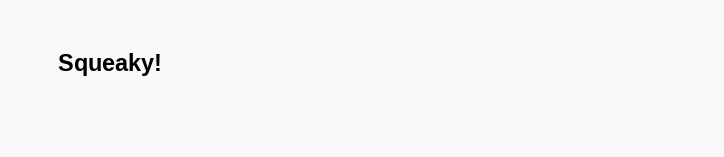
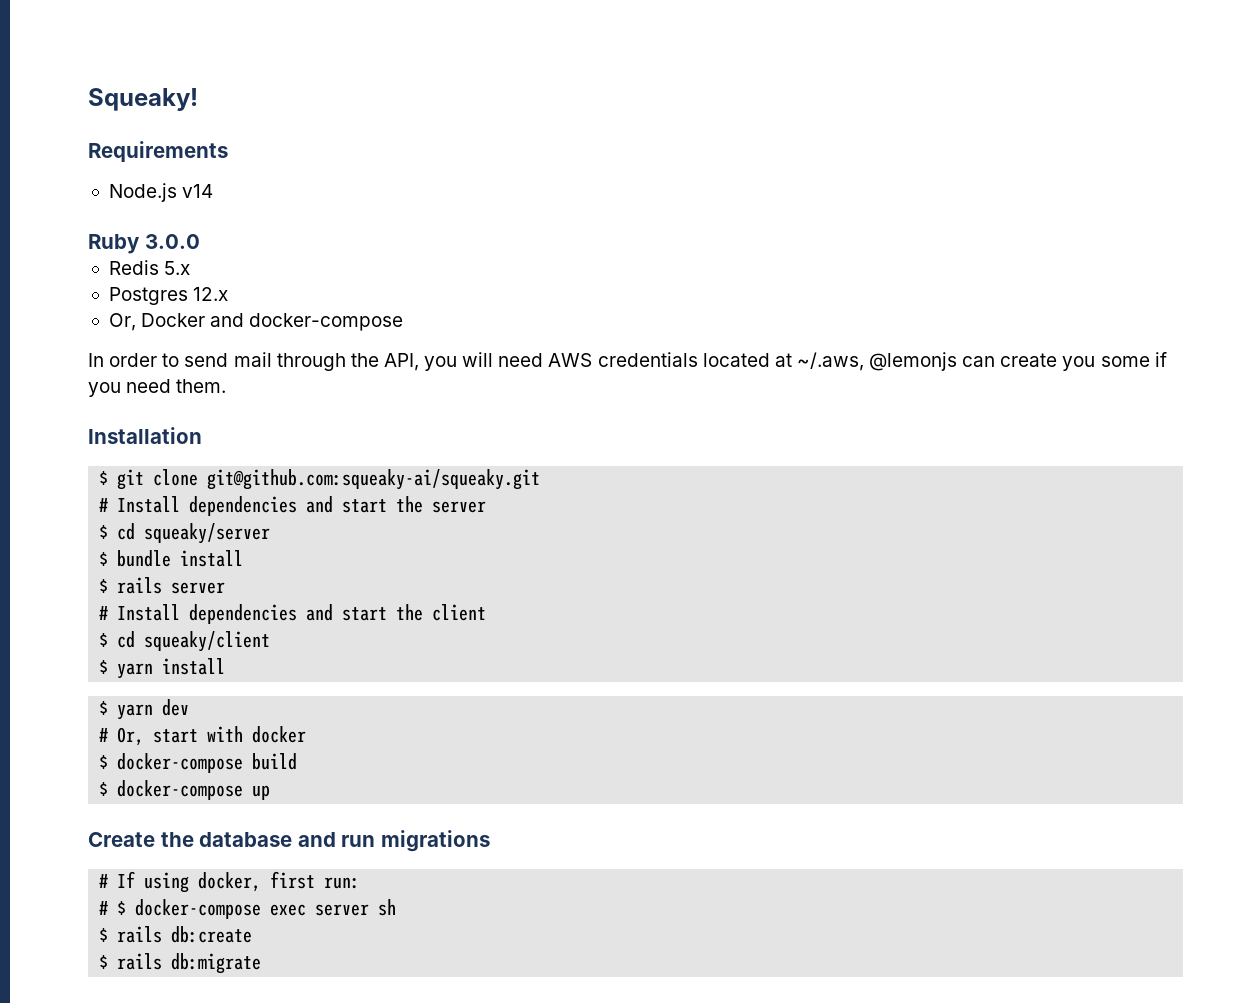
+ Requirements
+ Node.js v14
+ Ruby 3.0.0
+ Redis 5.x
+ Postgres 12.x
+ Or, Docker and docker-compose
+ In order to send mail through the API, you will need AWS credentials located at ~/.aws, @lemonjs can create you some if you need them.
+ Installation
+ $ git clone git@github.com:squeaky-ai/squeaky.git
+ # Install dependencies and start the server
+ $ cd squeaky/server
+ $ bundle install
+ $ rails server
+ # Install dependencies and start the client
+ $ cd squeaky/client
+ $ yarn install
+ $ yarn dev
+ # Or, start with docker
+ $ docker-compose build
+ $ docker-compose up
+ Create the database and run migrations
+ # If using docker, first run:
+ # $ docker-compose exec server sh
+ $ rails db:create
+ $ rails db:migrate

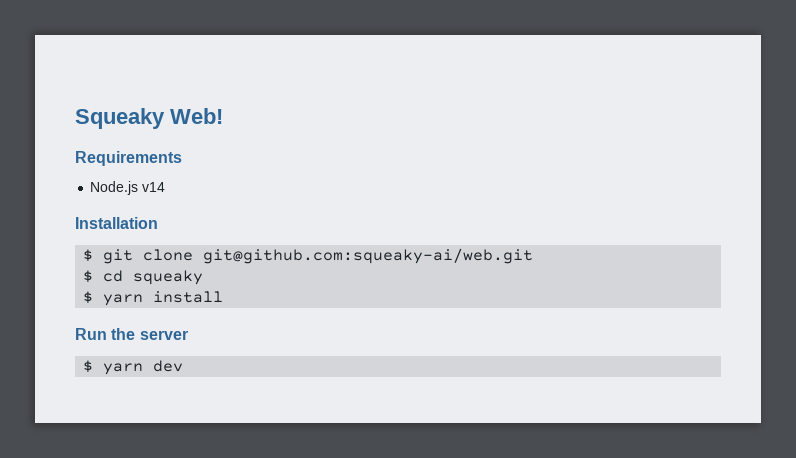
- Squeaky!
+ Squeaky Web!
- Ruby 3.0.0
- Redis 5.x
- Postgres 12.x
- Or, Docker and docker-compose
- In order to send mail through the API, you will need AWS credentials located at ~/.aws, @lemonjs can create you some if you need them.
  Installation
- $ git clone git@github.com:squeaky-ai/squeaky.git
- # Install dependencies and start the server
- $ cd squeaky/server
- $ bundle install
- $ rails server
- # Install dependencies and start the client
- $ cd squeaky/client
+ $ git clone git@github.com:squeaky-ai/web.git
+ $ cd squeaky
+ Run the server
- # Or, start with docker
- $ docker-compose build
- $ docker-compose up
- Create the database and run migrations
- # If using docker, first run:
- # $ docker-compose exec server sh
- $ rails db:create
- $ rails db:migrate

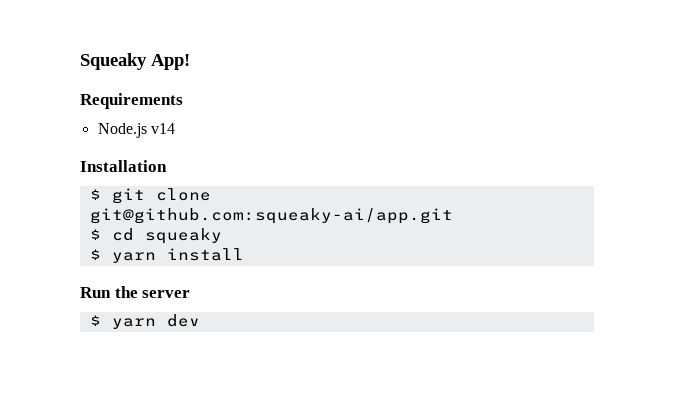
- Squeaky Web!
+ Squeaky App!
- $ git clone git@github.com:squeaky-ai/web.git
+ $ git clone git@github.com:squeaky-ai/app.git

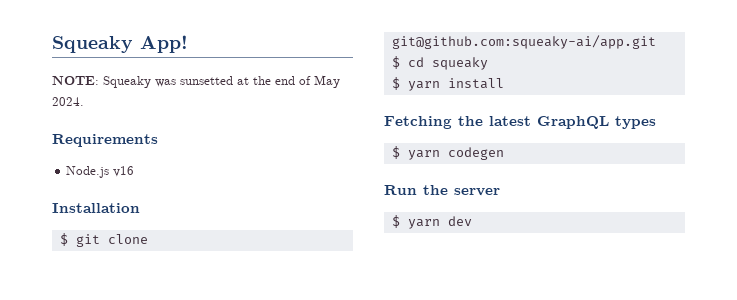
+ NOTE: Squeaky was sunsetted at the end of May 2024.
- Node.js v14
+ Node.js v16
+ Fetching the latest GraphQL types
+ $ yarn codegen

